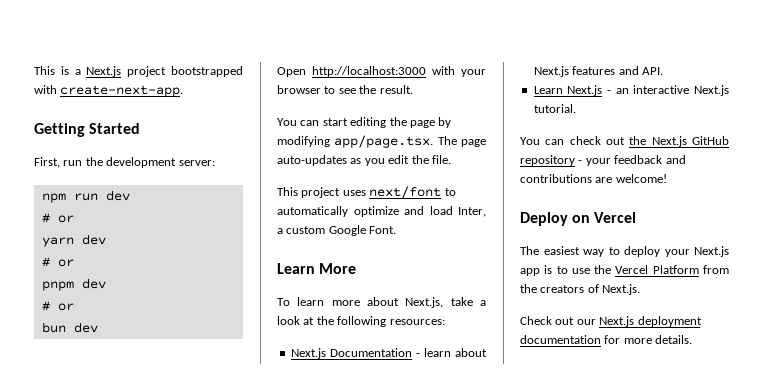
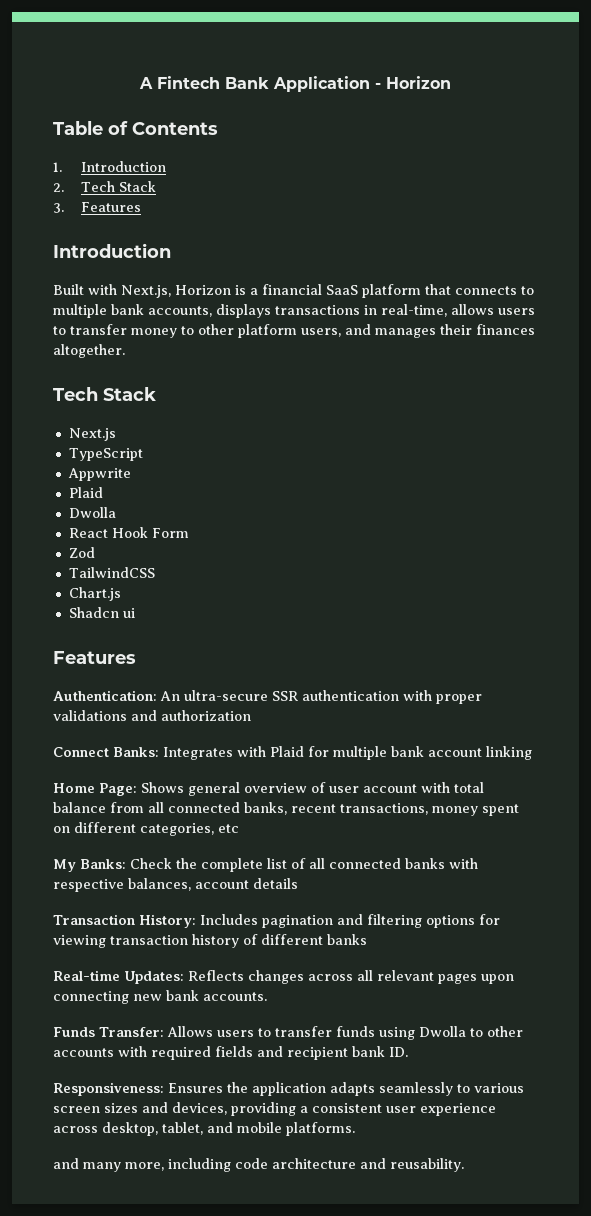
- This is a Next.js project bootstrapped with create-next-app.
- Getting Started
- First, run the development server:
- npm run dev
- # or
- yarn dev
- # or
- pnpm dev
- # or
- bun dev
- Open http://localhost:3000 with your browser to see the result.
- You can start editing the page by modifying app/page.tsx. The page auto-updates as you edit the file.
- This project uses next/font to automatically optimize and load Inter, a custom Google Font.
- Learn More
- To learn more about Next.js, take a look at the following resources:
- Next.js Documentation - learn about Next.js features and API.
- Learn Next.js - an interactive Next.js tutorial.
- You can check out the Next.js GitHub repository - your feedback and contributions are welcome!
- Deploy on Vercel
- The easiest way to deploy your Next.js app is to use the Vercel Platform from the creators of Next.js.
- Check out our Next.js deployment documentation for more details.
+ A Fintech Bank Application - Horizon
+ Table of Contents
+ 1. Introduction
+ 2. Tech Stack
+ 3. Features
+ Introduction
+ Built with Next.js, Horizon is a financial SaaS platform that connects to multiple bank accounts, displays transactions in real-time, allows users to transfer money to other platform users, and manages their finances altogether.
+ Tech Stack
+ Next.js
+ TypeScript
+ Appwrite
+ Plaid
+ Dwolla
+ React Hook Form
+ Zod
+ TailwindCSS
+ Chart.js
+ Shadcn ui
+ Features
+ Authentication: An ultra-secure SSR authentication with proper validations and authorization
+ Connect Banks: Integrates with Plaid for multiple bank account linking
+ Home Page: Shows general overview of user account with total balance from all connected banks, recent transactions, money spent on different categories, etc
+ My Banks: Check the complete list of all connected banks with respective balances, account details
+ Transaction History: Includes pagination and filtering options for viewing transaction history of different banks
+ Real-time Updates: Reflects changes across all relevant pages upon connecting new bank accounts.
+ Funds Transfer: Allows users to transfer funds using Dwolla to other accounts with required fields and recipient bank ID.
+ Responsiveness: Ensures the application adapts seamlessly to various screen sizes and devices, providing a consistent user experience across desktop, tablet, and mobile platforms.
+ and many more, including code architecture and reusability.

